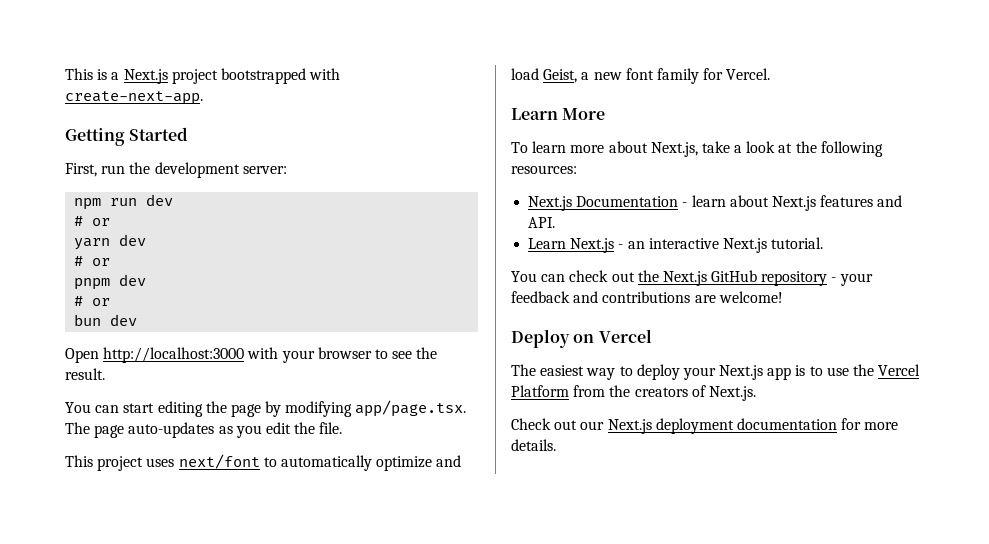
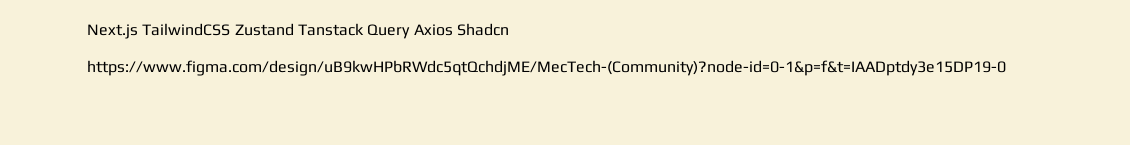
- This is a Next.js project bootstrapped with create-next-app.
- Getting Started
- First, run the development server:
- npm run dev
- # or
- yarn dev
- # or
- pnpm dev
- # or
- bun dev
- Open http://localhost:3000 with your browser to see the result.
- You can start editing the page by modifying app/page.tsx. The page auto-updates as you edit the file.
- This project uses next/font to automatically optimize and load Geist, a new font family for Vercel.
- Learn More
- To learn more about Next.js, take a look at the following resources:
- Next.js Documentation - learn about Next.js features and API.
- Learn Next.js - an interactive Next.js tutorial.
- You can check out the Next.js GitHub repository - your feedback and contributions are welcome!
- Deploy on Vercel
- The easiest way to deploy your Next.js app is to use the Vercel Platform from the creators of Next.js.
- Check out our Next.js deployment documentation for more details.
+ Next.js TailwindCSS Zustand Tanstack Query Axios Shadcn
+ https://www.figma.com/design/uB9kwHPbRWdc5qtQchdjME/MecTech-(Community)?node-id=0-1&p=f&t=IAADptdy3e15DP19-0

